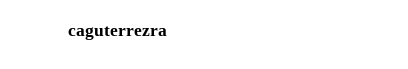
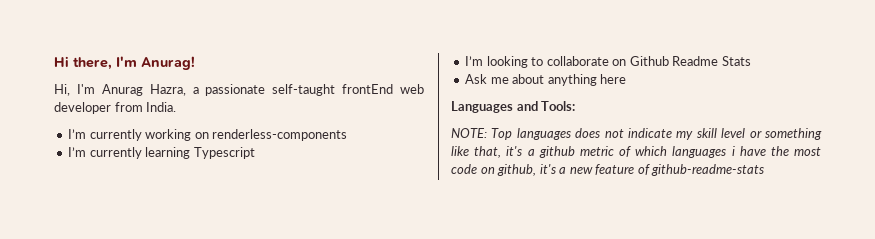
- caguterrezra
+ Hi there, I'm Anurag!
+ Hi, I'm Anurag Hazra, a passionate self-taught frontEnd web developer from India.
+ I’m currently working on renderless-components
+ I’m currently learning Typescript
+ I’m looking to collaborate on Github Readme Stats
+ Ask me about anything here
+ Languages and Tools:
+ NOTE: Top languages does not indicate my skill level or something like that, it's a github metric of which languages i have the most code on github, it's a new feature of github-readme-stats

